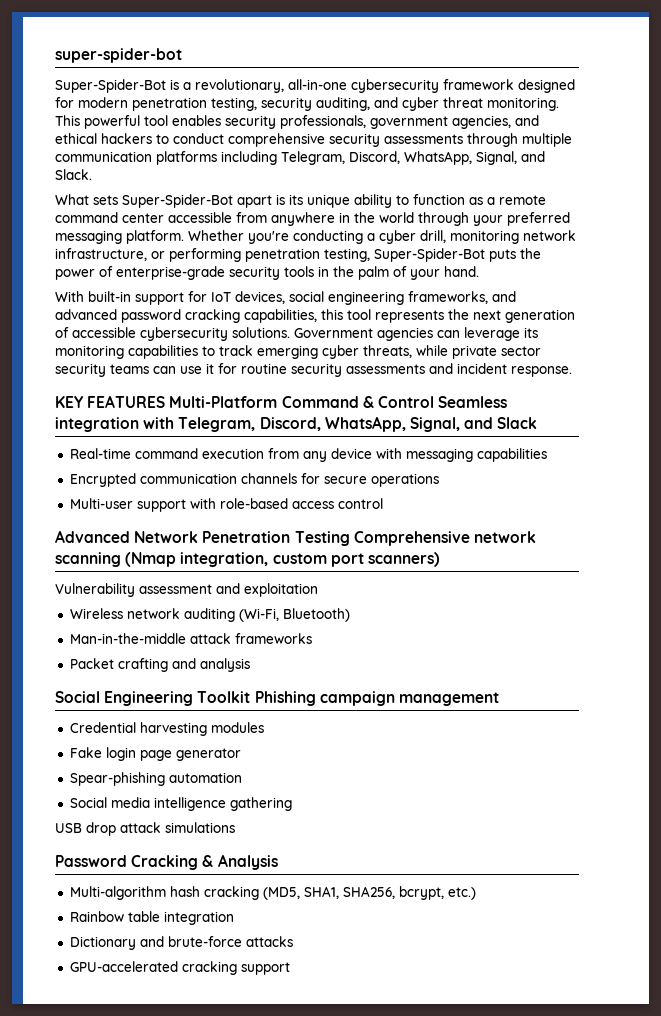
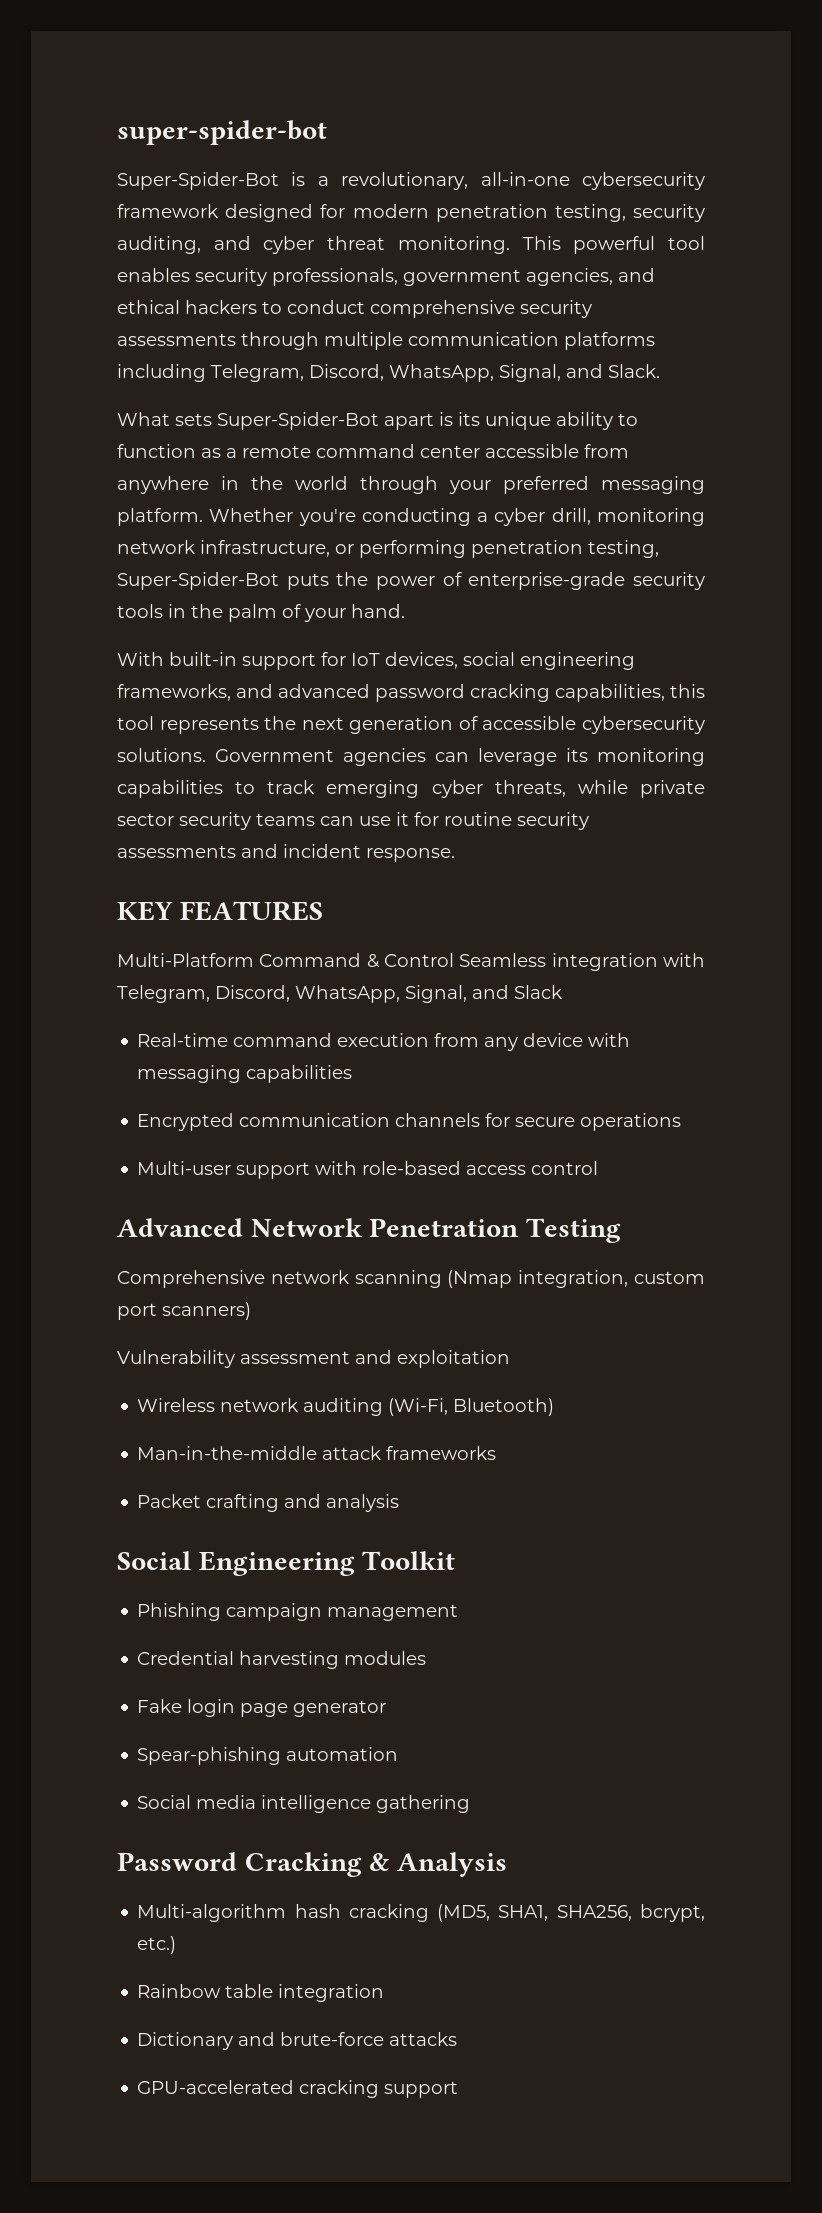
- KEY FEATURES Multi-Platform Command & Control Seamless integration with Telegram, Discord, WhatsApp, Signal, and Slack
+ KEY FEATURES
+ Multi-Platform Command & Control Seamless integration with Telegram, Discord, WhatsApp, Signal, and Slack
- Advanced Network Penetration Testing Comprehensive network scanning (Nmap integration, custom port scanners)
+ Advanced Network Penetration Testing
+ Comprehensive network scanning (Nmap integration, custom port scanners)
- Social Engineering Toolkit Phishing campaign management
+ Social Engineering Toolkit
+ Phishing campaign management
- USB drop attack simulations

